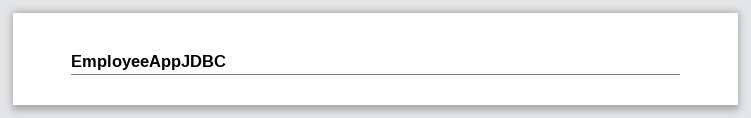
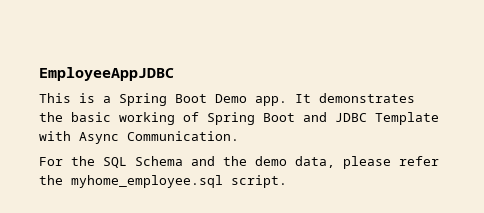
+ This is a Spring Boot Demo app. It demonstrates the basic working of Spring Boot and JDBC Template with Async Communication.
+ For the SQL Schema and the demo data, please refer the myhome_employee.sql script.

